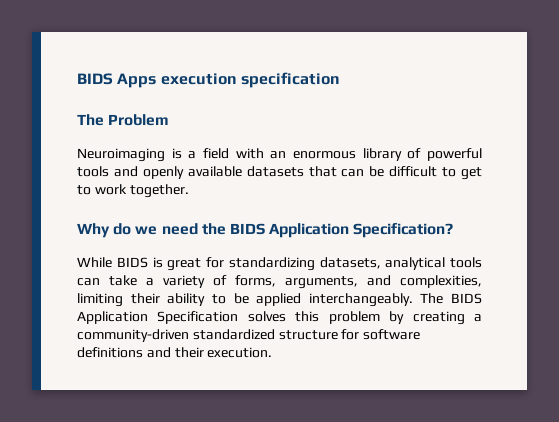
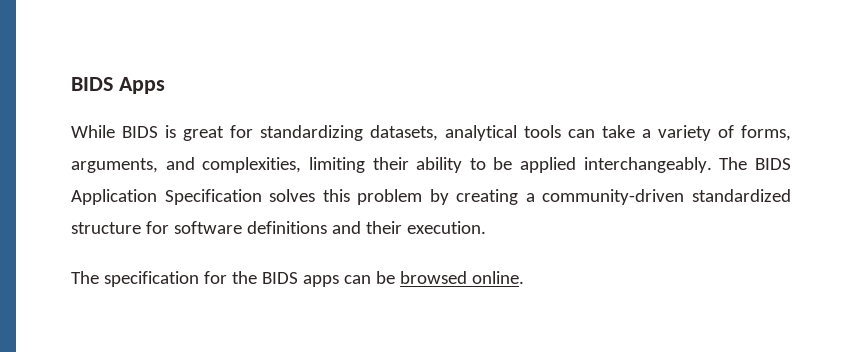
- BIDS Apps execution specification
- The Problem
- Neuroimaging is a field with an enormous library of powerful tools and openly available datasets that can be difficult to get to work together.
- Why do we need the BIDS Application Specification?
+ BIDS Apps
+ The specification for the BIDS apps can be browsed online.

